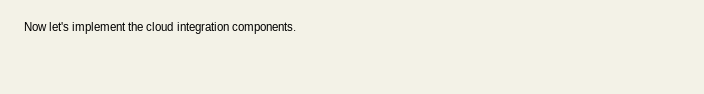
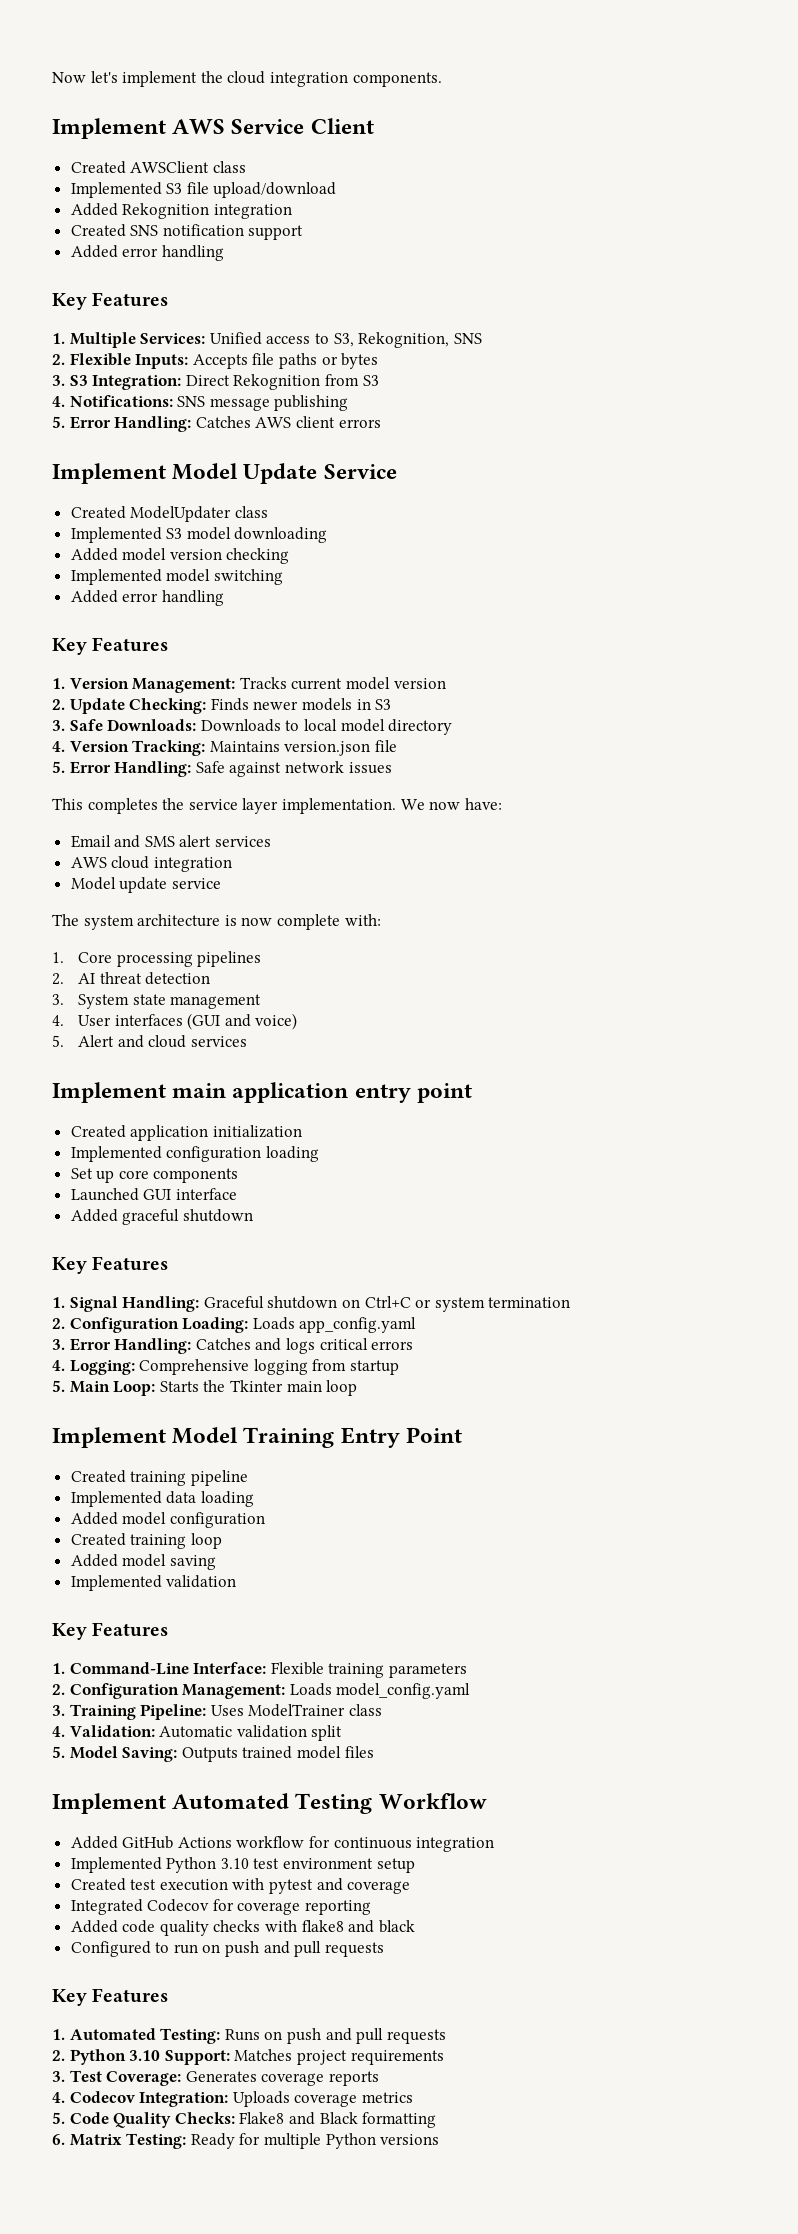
+ Implement AWS Service Client
+ Created AWSClient class
+ Implemented S3 file upload/download
+ Added Rekognition integration
+ Created SNS notification support
+ Added error handling
+ Key Features
+ 1. Multiple Services: Unified access to S3, Rekognition, SNS
+ 2. Flexible Inputs: Accepts file paths or bytes
+ 3. S3 Integration: Direct Rekognition from S3
+ 4. Notifications: SNS message publishing
+ 5. Error Handling: Catches AWS client errors
+ Implement Model Update Service
+ Created ModelUpdater class
+ Implemented S3 model downloading
+ Added model version checking
+ Implemented model switching
+ Added error handling
+ Key Features
+ 1. Version Management: Tracks current model version
+ 2. Update Checking: Finds newer models in S3
+ 3. Safe Downloads: Downloads to local model directory
+ 4. Version Tracking: Maintains version.json file
+ 5. Error Handling: Safe against network issues
+ This completes the service layer implementation. We now have:
+ Email and SMS alert services
+ AWS cloud integration
+ Model update service
+ The system architecture is now complete with:
+ 1. Core processing pipelines
+ 2. AI threat detection
+ 3. System state management
+ 4. User interfaces (GUI and voice)
+ 5. Alert and cloud services
+ Implement main application entry point
+ Created application initialization
+ Implemented configuration loading
+ Set up core components
+ Launched GUI interface
+ Added graceful shutdown
+ Key Features
+ 1. Signal Handling: Graceful shutdown on Ctrl+C or system termination
+ 2. Configuration Loading: Loads app_config.yaml
+ 3. Error Handling: Catches and logs critical errors
+ 4. Logging: Comprehensive logging from startup
+ 5. Main Loop: Starts the Tkinter main loop
+ Implement Model Training Entry Point
+ Created training pipeline
+ Implemented data loading
+ Added model configuration
+ Created training loop
+ Added model saving
+ Implemented validation
+ Key Features
+ 1. Command-Line Interface: Flexible training parameters
+ 2. Configuration Management: Loads model_config.yaml
+ 3. Training Pipeline: Uses ModelTrainer class
+ 4. Validation: Automatic validation split
+ 5. Model Saving: Outputs trained model files
+ Implement Automated Testing Workflow
+ Added GitHub Actions workflow for continuous integration
+ Implemented Python 3.10 test environment setup
+ Created test execution with pytest and coverage
+ Integrated Codecov for coverage reporting
+ Added code quality checks with flake8 and black
+ Configured to run on push and pull requests
+ Key Features
+ 1. Automated Testing: Runs on push and pull requests
+ 2. Python 3.10 Support: Matches project requirements
+ 3. Test Coverage: Generates coverage reports
+ 4. Codecov Integration: Uploads coverage metrics
+ 5. Code Quality Checks: Flake8 and Black formatting
+ 6. Matrix Testing: Ready for multiple Python versions

